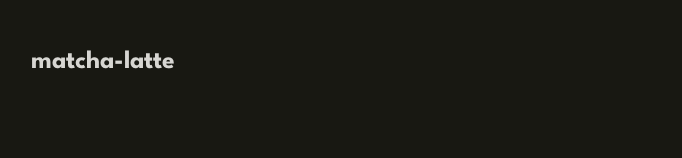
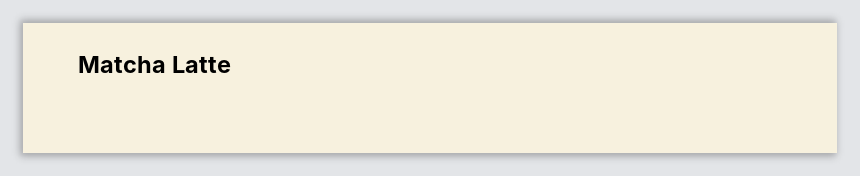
- matcha-latte
+ Matcha Latte

